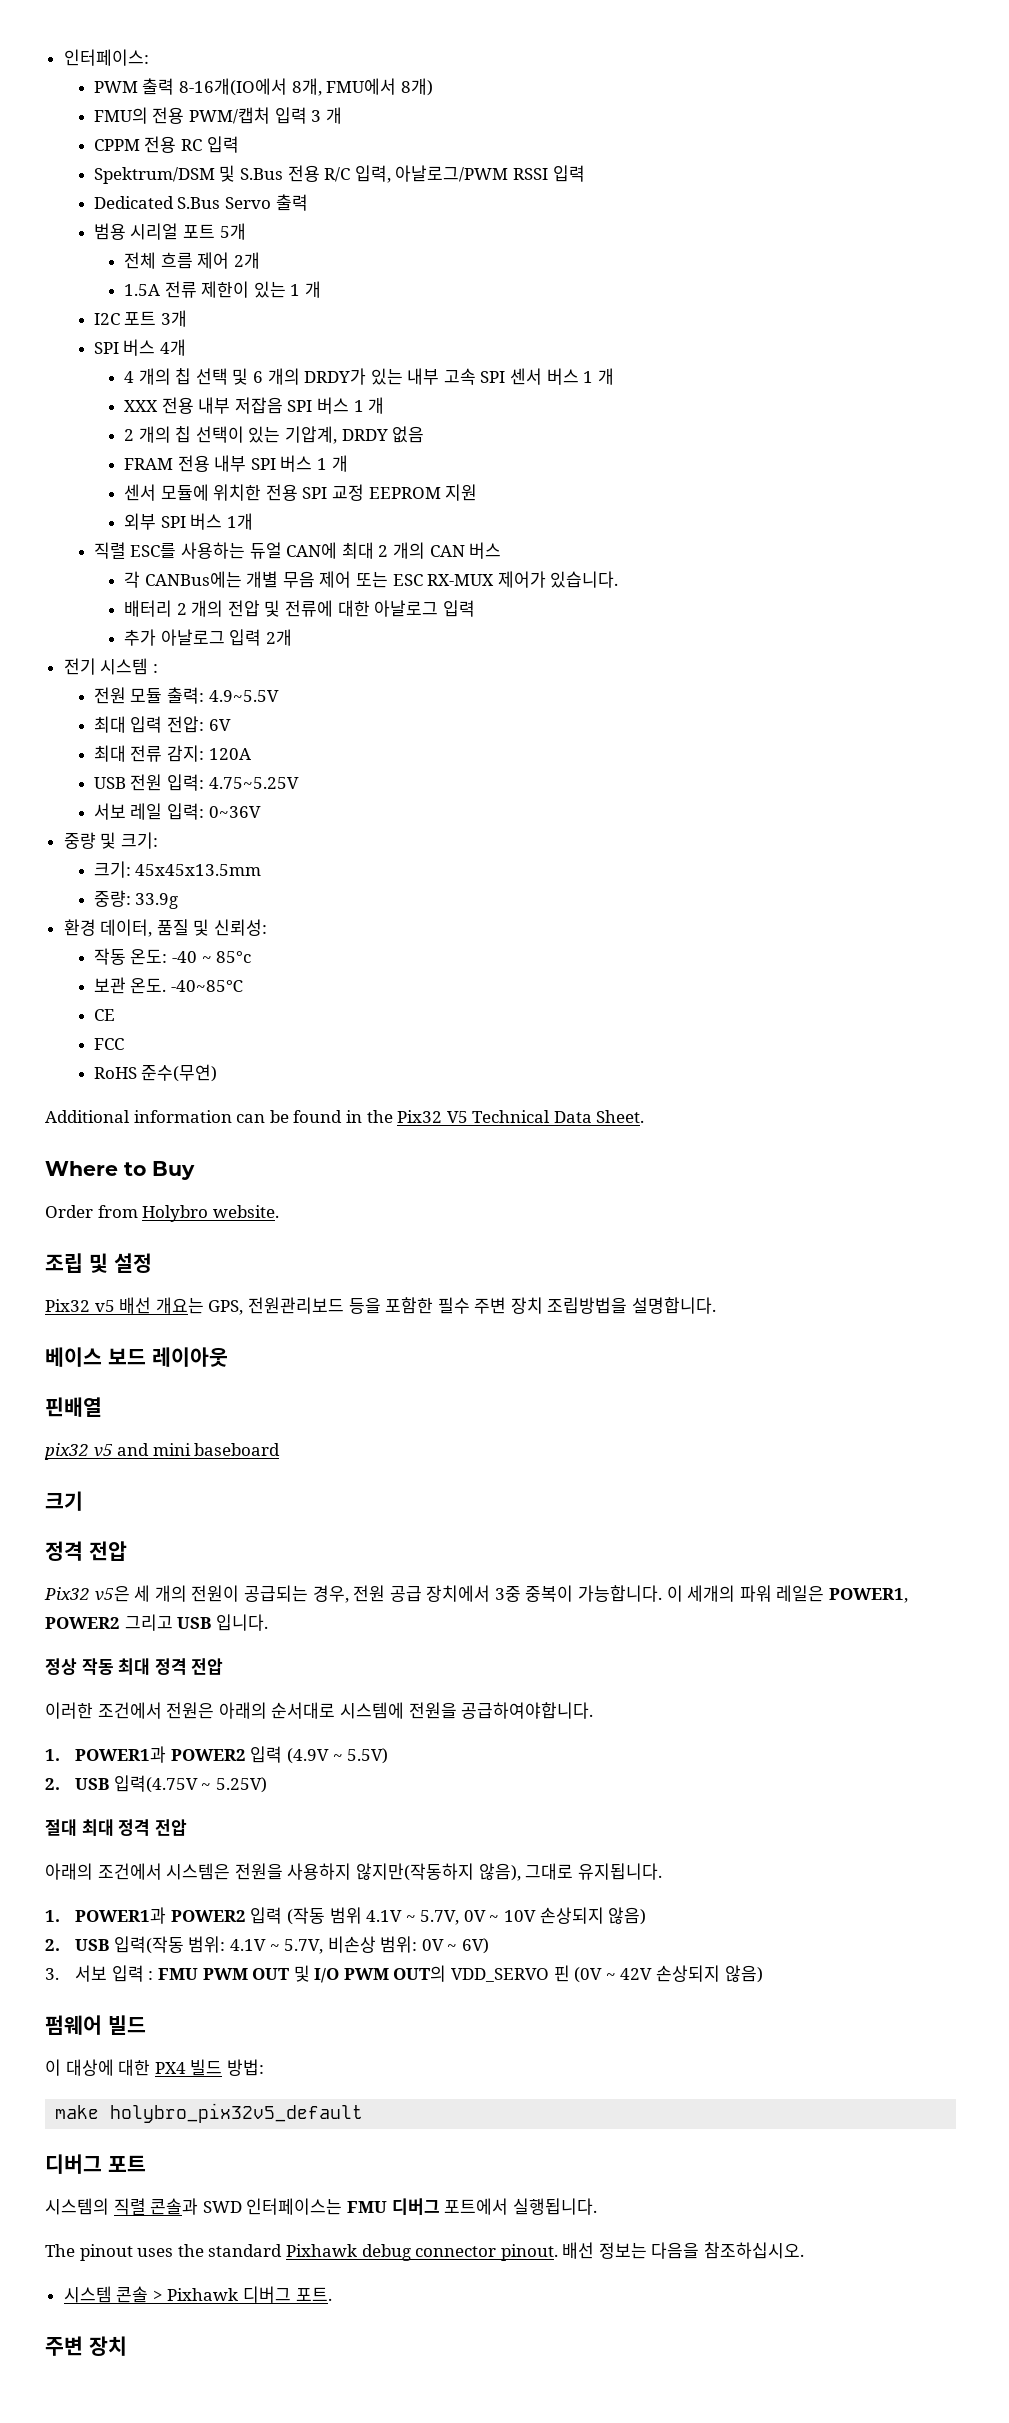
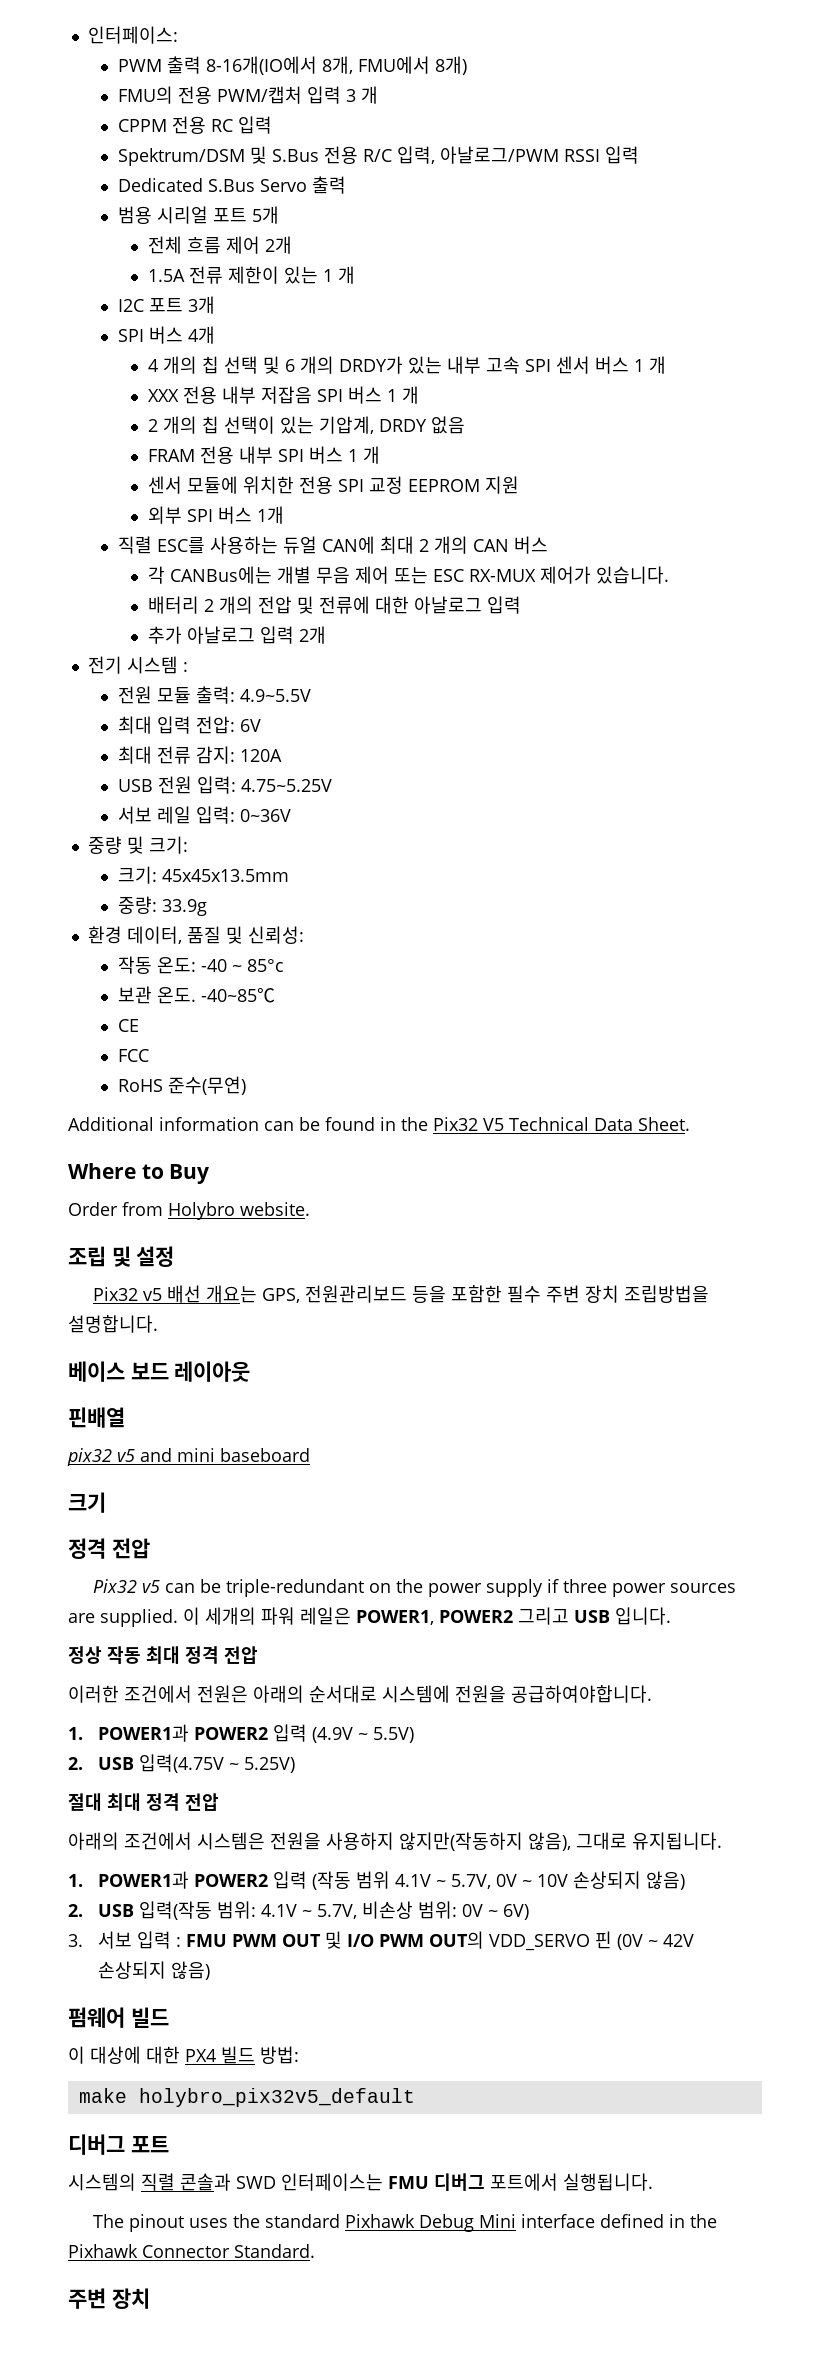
- Pix32 v5은 세 개의 전원이 공급되는 경우, 전원 공급 장치에서 3중 중복이 가능합니다.
+ Pix32 v5 can be triple-redundant on the power supply if three power sources are supplied.
- The pinout uses the standard Pixhawk debug connector pinout. 배선 정보는 다음을 참조하십시오.
- 시스템 콘솔 > Pixhawk 디버그 포트.
+ The pinout uses the standard Pixhawk Debug Mini interface defined in the Pixhawk Connector Standard.

